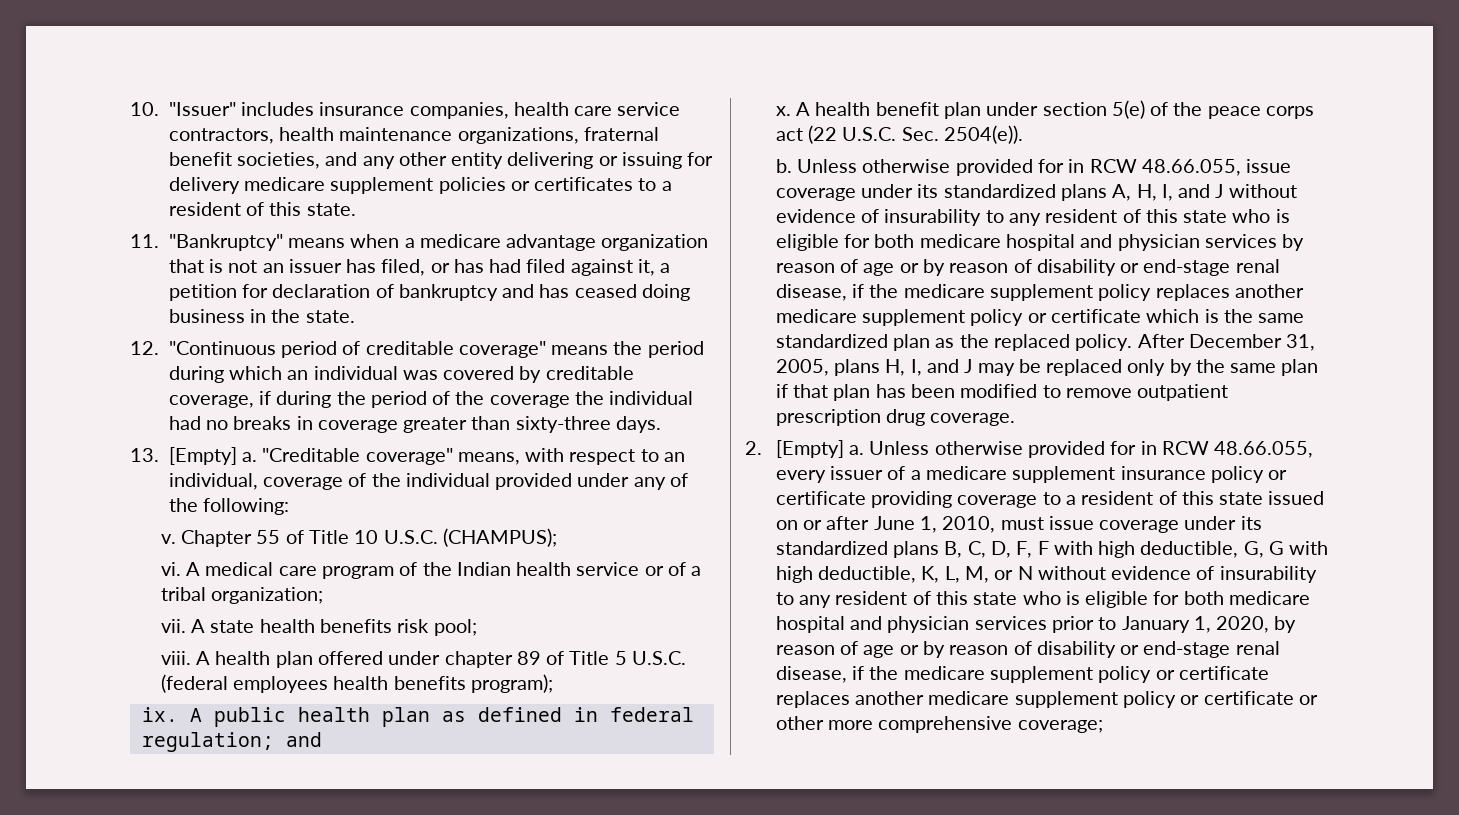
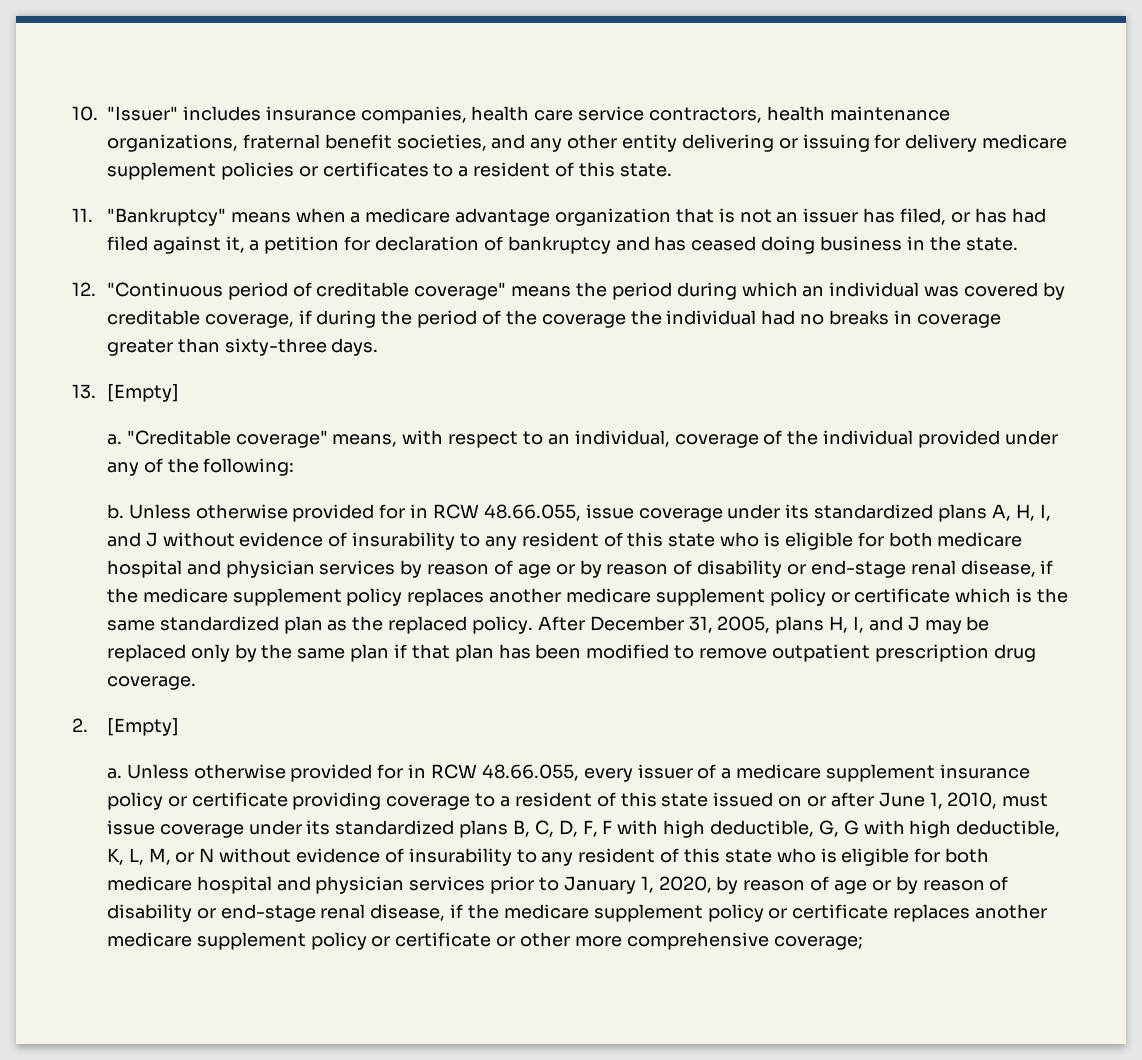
- 13. [Empty] a.
+ 13. [Empty]
+ a.
- v. Chapter 55 of Title 10 U.S.C. (CHAMPUS);
- vi. A medical care program of the Indian health service or of a tribal organization;
- vii. A state health benefits risk pool;
- viii. A health plan offered under chapter 89 of Title 5 U.S.C. (federal employees health benefits program);
- ix. A public health plan as defined in federal regulation; and
- x. A health benefit plan under section 5(e) of the peace corps act (22 U.S.C. Sec. 2504(e)).
- 2. [Empty] a.
+ 2. [Empty]
+ a.

